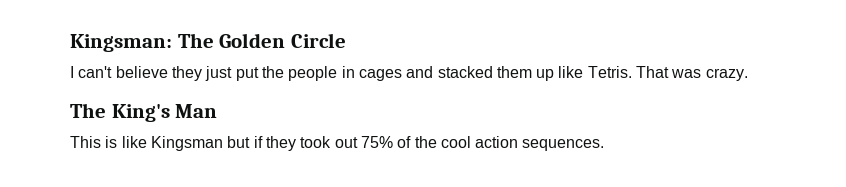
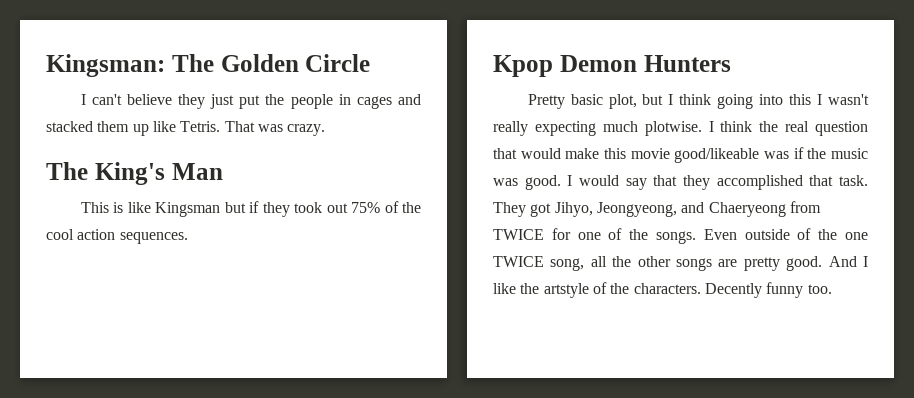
+ Kpop Demon Hunters
+ Pretty basic plot, but I think going into this I wasn't really expecting much plotwise. I think the real question that would make this movie good/likeable was if the music was good. I would say that they accomplished that task. They got Jihyo, Jeongyeong, and Chaeryeong from TWICE for one of the songs. Even outside of the one TWICE song, all the other songs are pretty good. And I like the artstyle of the characters. Decently funny too.

